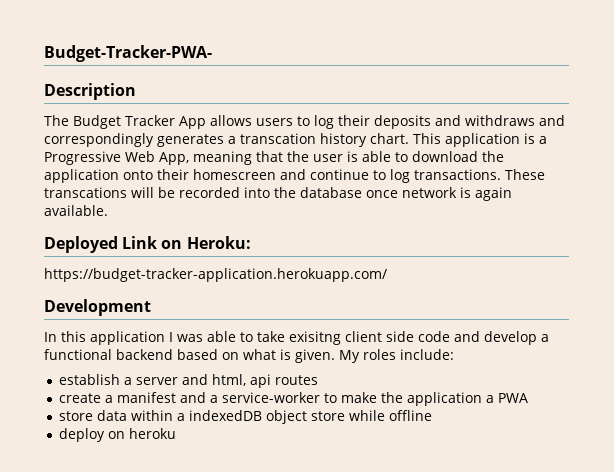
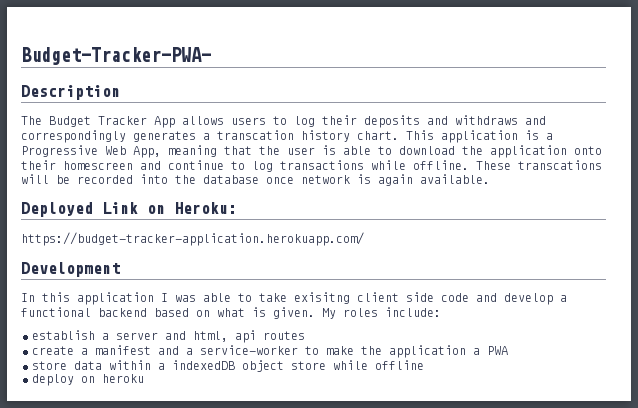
- This application is a Progressive Web App, meaning that the user is able to download the application onto their homescreen and continue to log transactions.
+ This application is a Progressive Web App, meaning that the user is able to download the application onto their homescreen and continue to log transactions while offline.

